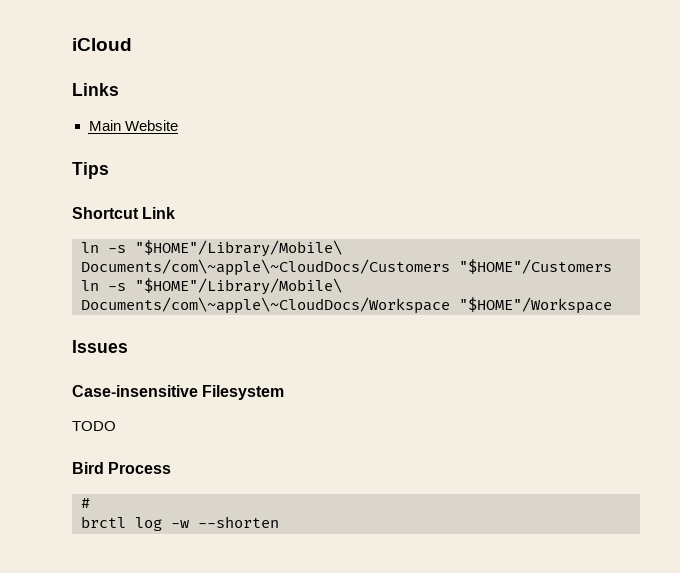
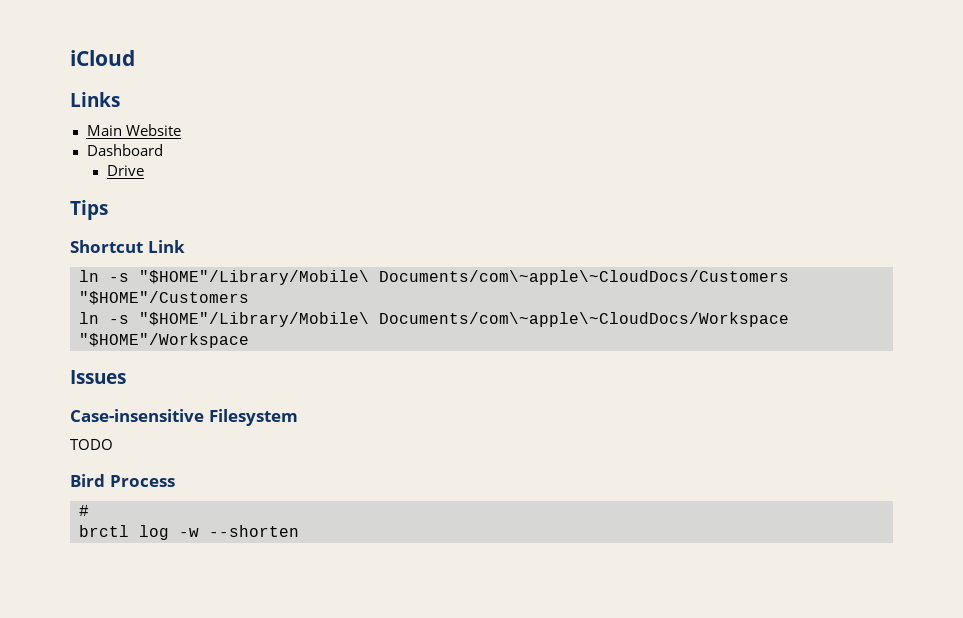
+ Dashboard
+ Drive

